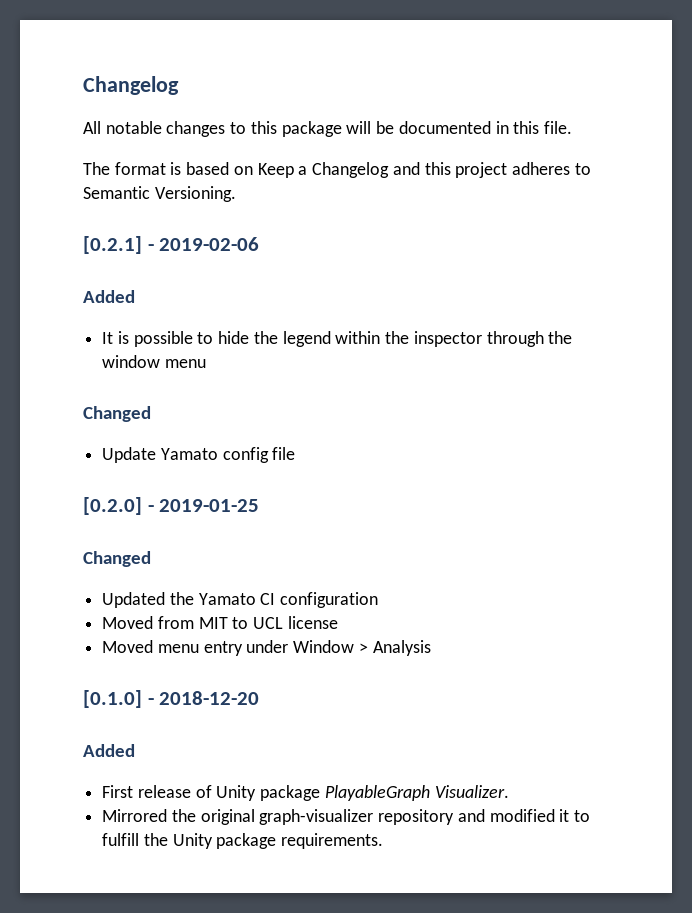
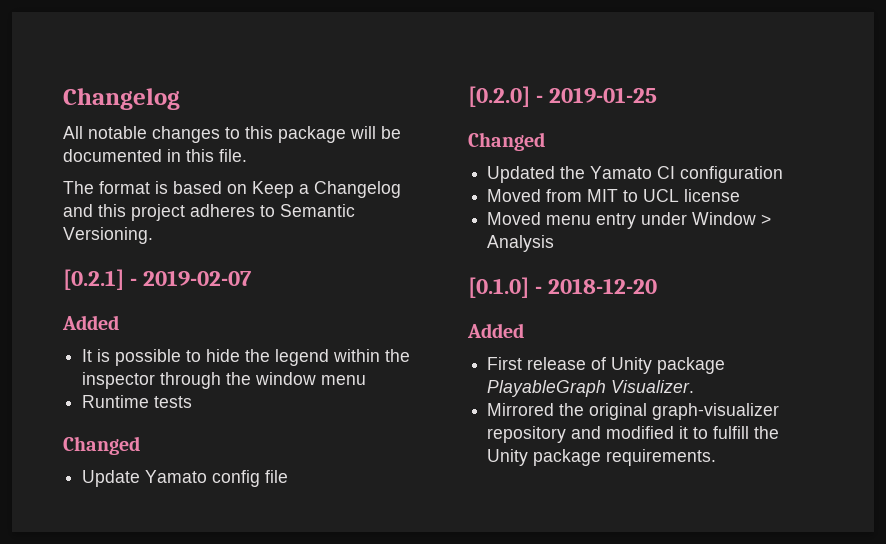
- [0.2.1] - 2019-02-06
+ [0.2.1] - 2019-02-07
+ Runtime tests

